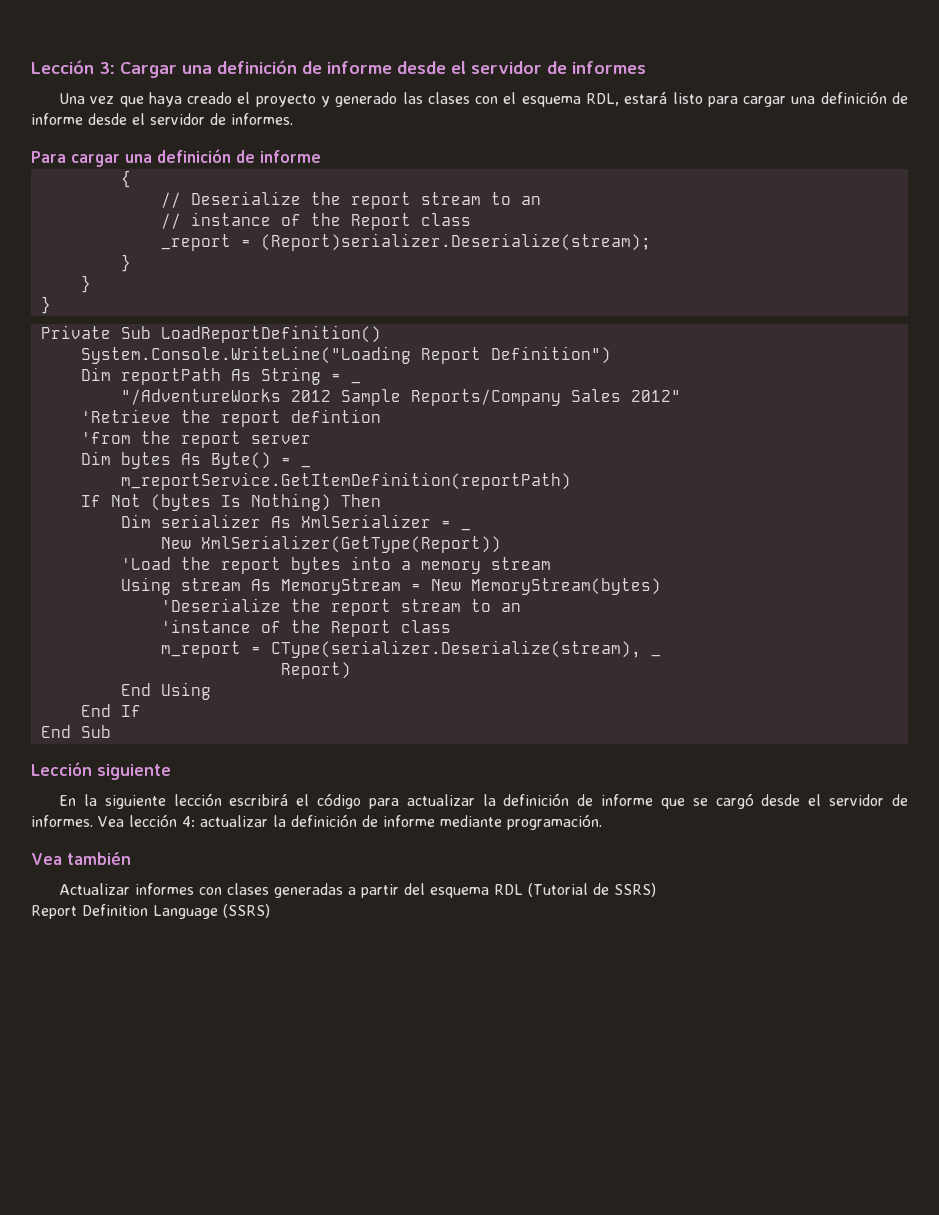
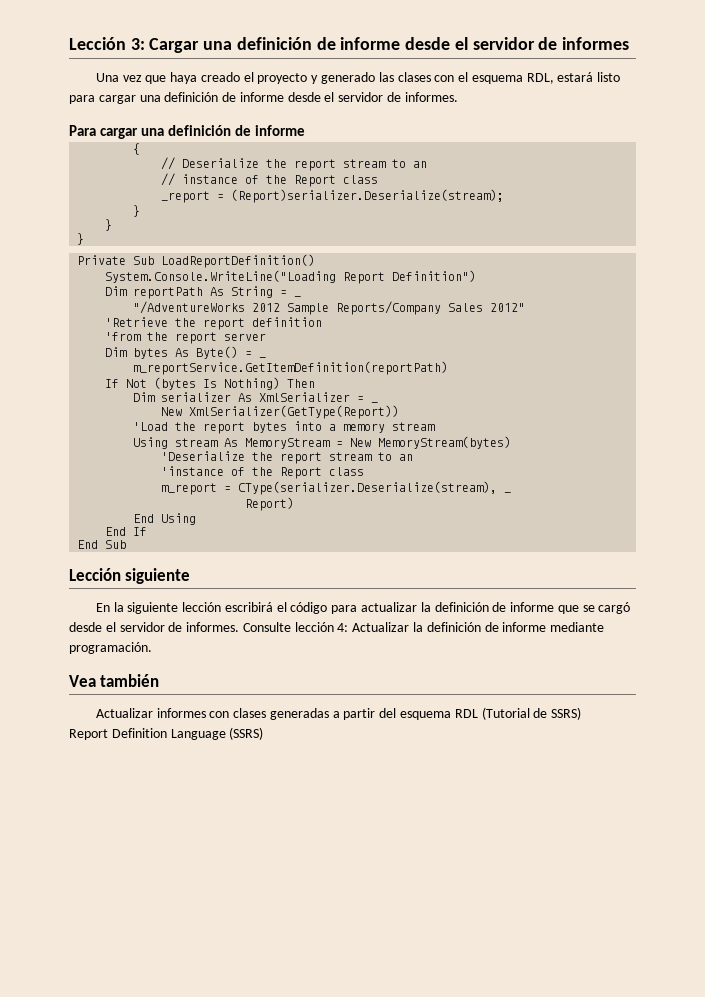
- 'Retrieve the report defintion
+ 'Retrieve the report definition
- Vea lección 4: actualizar la definición de informe mediante programación.
+ Consulte lección 4: Actualizar la definición de informe mediante programación.

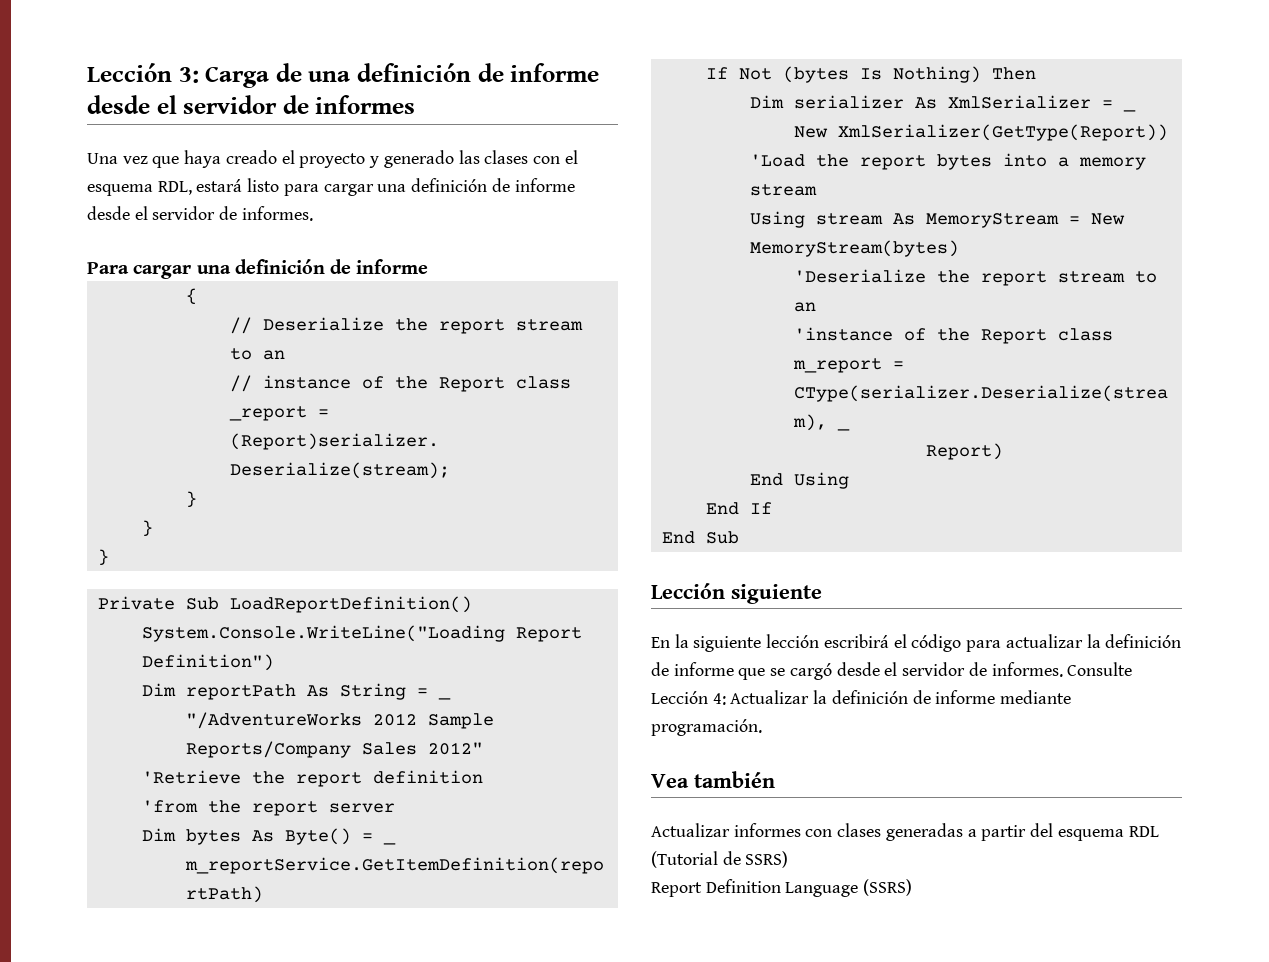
- Lección 3: Cargar una definición de informe desde el servidor de informes
+ Lección 3: Carga de una definición de informe desde el servidor de informes
- Consulte lección 4: Actualizar la definición de informe mediante programación.
+ Consulte Lección 4: Actualizar la definición de informe mediante programación.

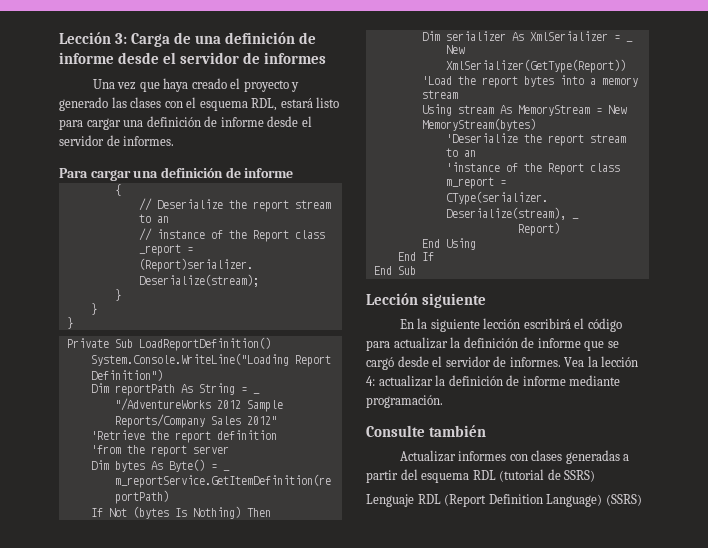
- Consulte Lección 4: Actualizar la definición de informe mediante programación.
+ Vea la lección 4: actualizar la definición de informe mediante programación.
- Vea también
+ Consulte también
- Actualizar informes con clases generadas a partir del esquema RDL (Tutorial de SSRS)
+ Actualizar informes con clases generadas a partir del esquema RDL (tutorial de SSRS)
- Report Definition Language (SSRS)
+ Lenguaje RDL (Report Definition Language) (SSRS)

